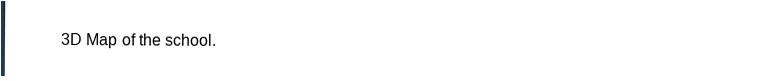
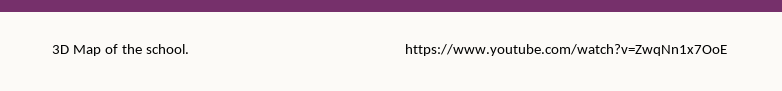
- 3D Map of the school.
+ 3D Map of the school. https://www.youtube.com/watch?v=ZwqNn1x7OoE

